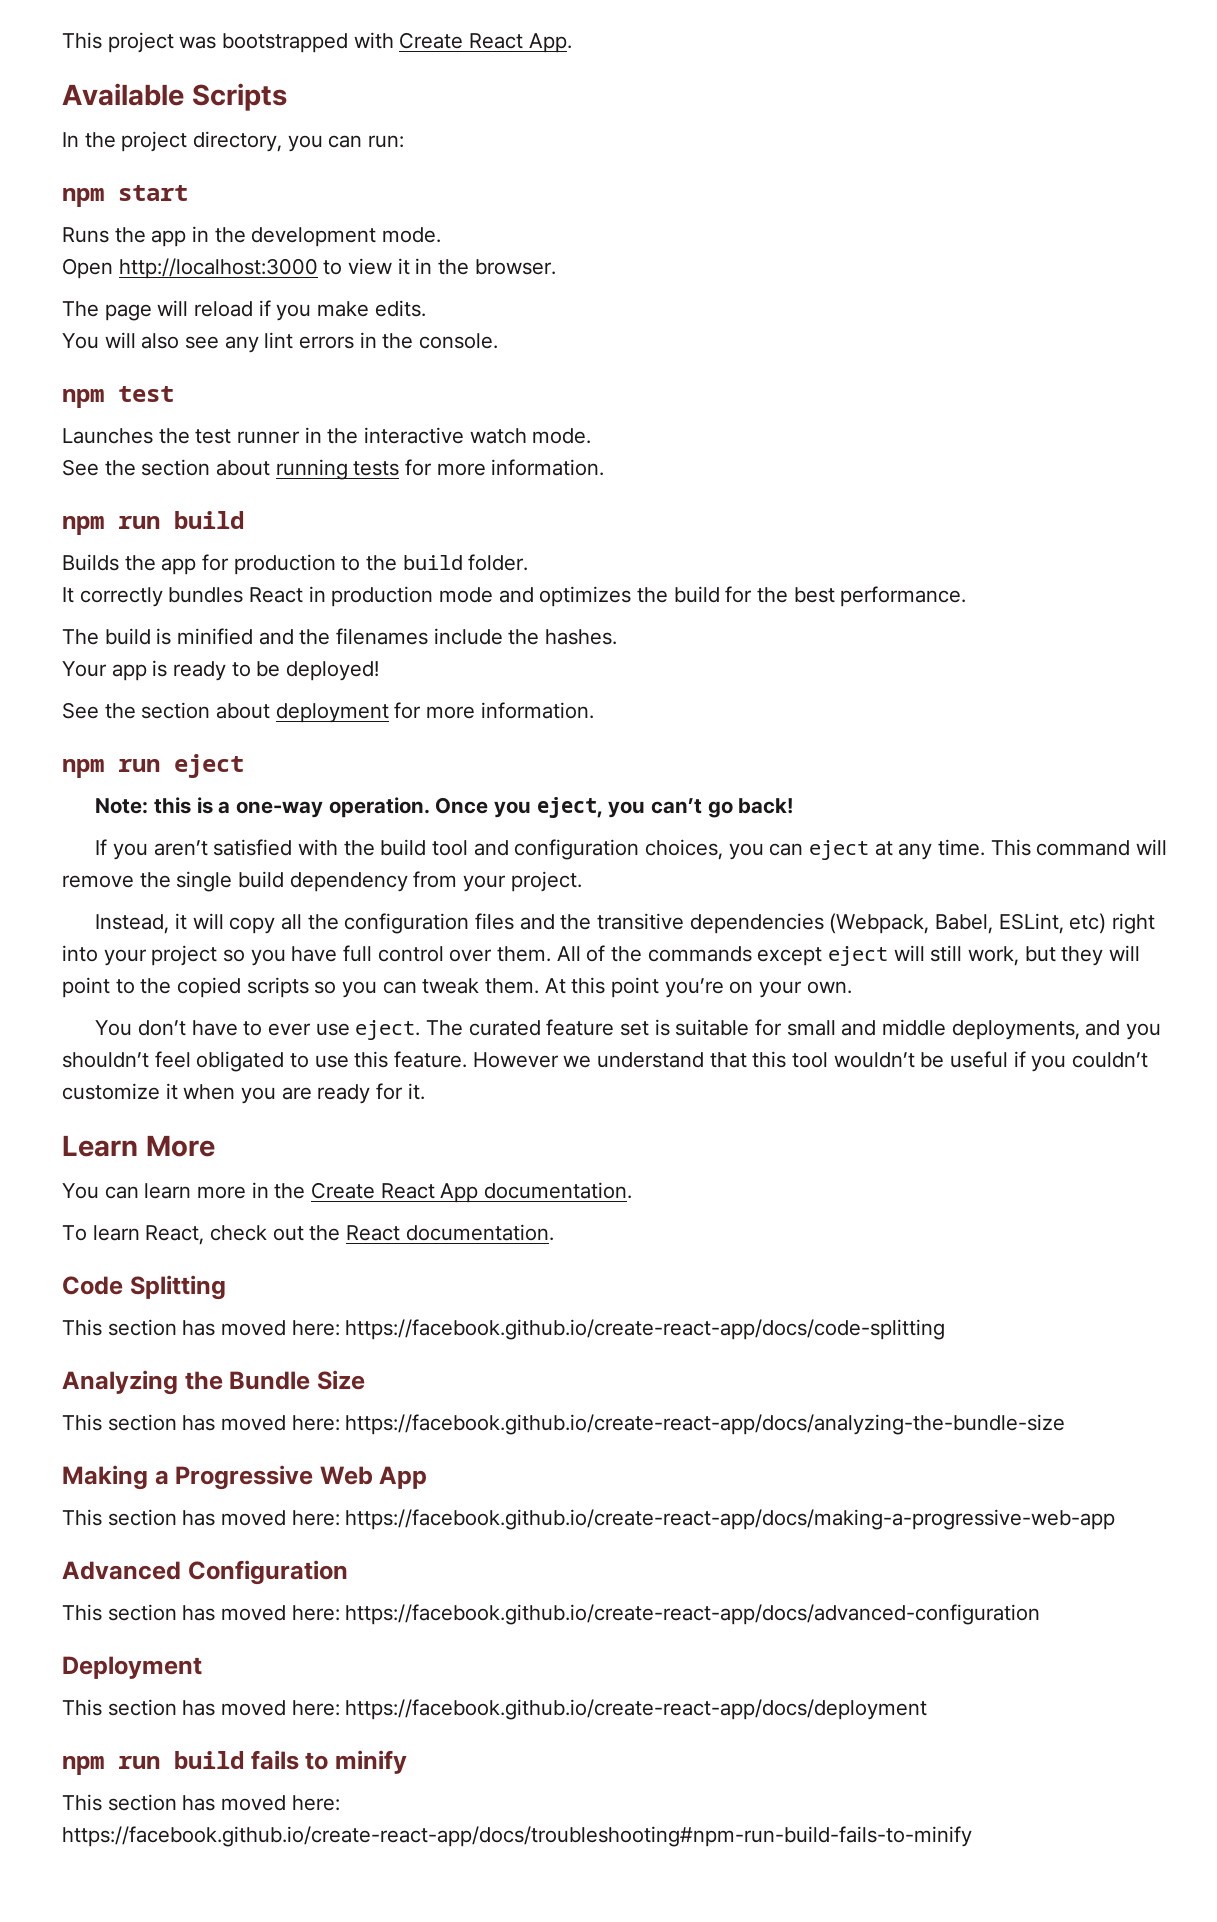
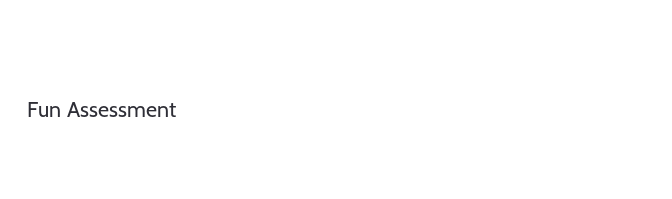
- This project was bootstrapped with Create React App.
- Available Scripts
- In the project directory, you can run:
- npm start
- Runs the app in the development mode.
- Open http://localhost:3000 to view it in the browser.
- The page will reload if you make edits.
- You will also see any lint errors in the console.
- npm test
- Launches the test runner in the interactive watch mode.
- See the section about running tests for more information.
- npm run build
- Builds the app for production to the build folder.
- It correctly bundles React in production mode and optimizes the build for the best performance.
- The build is minified and the filenames include the hashes.
- Your app is ready to be deployed!
- See the section about deployment for more information.
- npm run eject
- Note: this is a one-way operation. Once you eject, you can’t go back!
- If you aren’t satisfied with the build tool and configuration choices, you can eject at any time. This command will remove the single build dependency from your project.
- Instead, it will copy all the configuration files and the transitive dependencies (Webpack, Babel, ESLint, etc) right into your project so you have full control over them. All of the commands except eject will still work, but they will point to the copied scripts so you can tweak them. At this point you’re on your own.
- You don’t have to ever use eject. The curated feature set is suitable for small and middle deployments, and you shouldn’t feel obligated to use this feature. However we understand that this tool wouldn’t be useful if you couldn’t customize it when you are ready for it.
- Learn More
- You can learn more in the Create React App documentation.
- To learn React, check out the React documentation.
- Code Splitting
- This section has moved here: https://facebook.github.io/create-react-app/docs/code-splitting
- Analyzing the Bundle Size
- This section has moved here: https://facebook.github.io/create-react-app/docs/analyzing-the-bundle-size
- Making a Progressive Web App
- This section has moved here: https://facebook.github.io/create-react-app/docs/making-a-progressive-web-app
- Advanced Configuration
- This section has moved here: https://facebook.github.io/create-react-app/docs/advanced-configuration
- Deployment
- This section has moved here: https://facebook.github.io/create-react-app/docs/deployment
- npm run build fails to minify
- This section has moved here: https://facebook.github.io/create-react-app/docs/troubleshooting#npm-run-build-fails-to-minify
+ Fun Assessment

